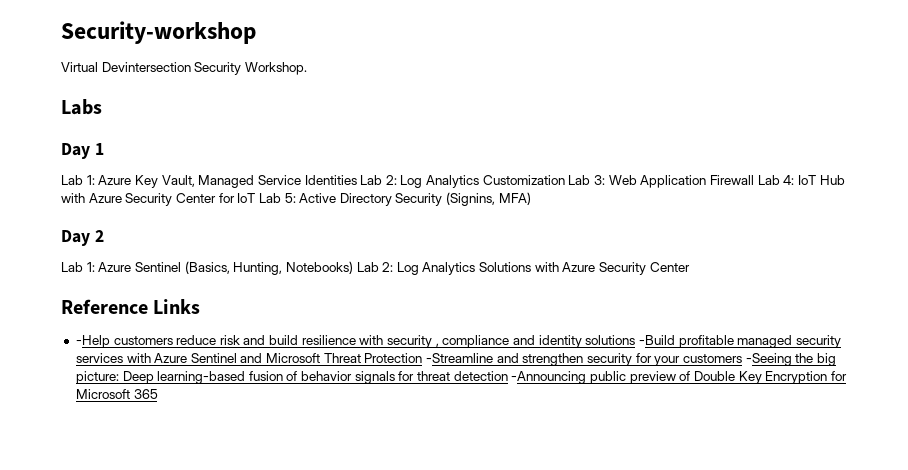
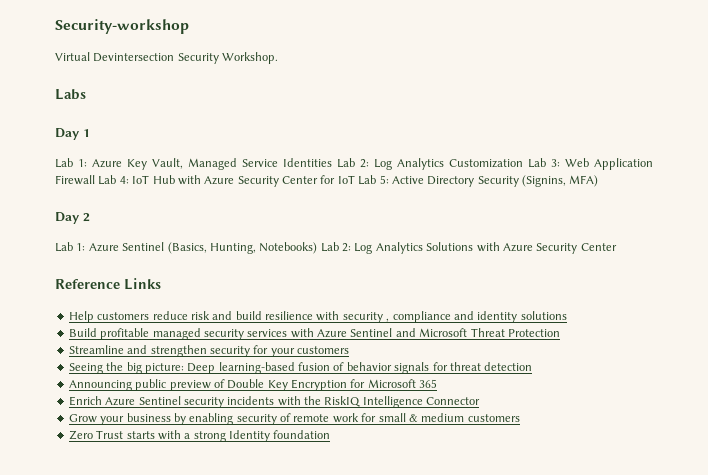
- -Help customers reduce risk and build resilience with security , compliance and identity solutions -Build profitable managed security services with Azure Sentinel and Microsoft Threat Protection -Streamline and strengthen security for your customers -Seeing the big picture: Deep learning-based fusion of behavior signals for threat detection -Announcing public preview of Double Key Encryption for Microsoft 365
+ Help customers reduce risk and build resilience with security , compliance and identity solutions
+ Build profitable managed security services with Azure Sentinel and Microsoft Threat Protection
+ Streamline and strengthen security for your customers
+ Seeing the big picture: Deep learning-based fusion of behavior signals for threat detection
+ Announcing public preview of Double Key Encryption for Microsoft 365
+ Enrich Azure Sentinel security incidents with the RiskIQ Intelligence Connector
+ Grow your business by enabling security of remote work for small & medium customers
+ Zero Trust starts with a strong Identity foundation

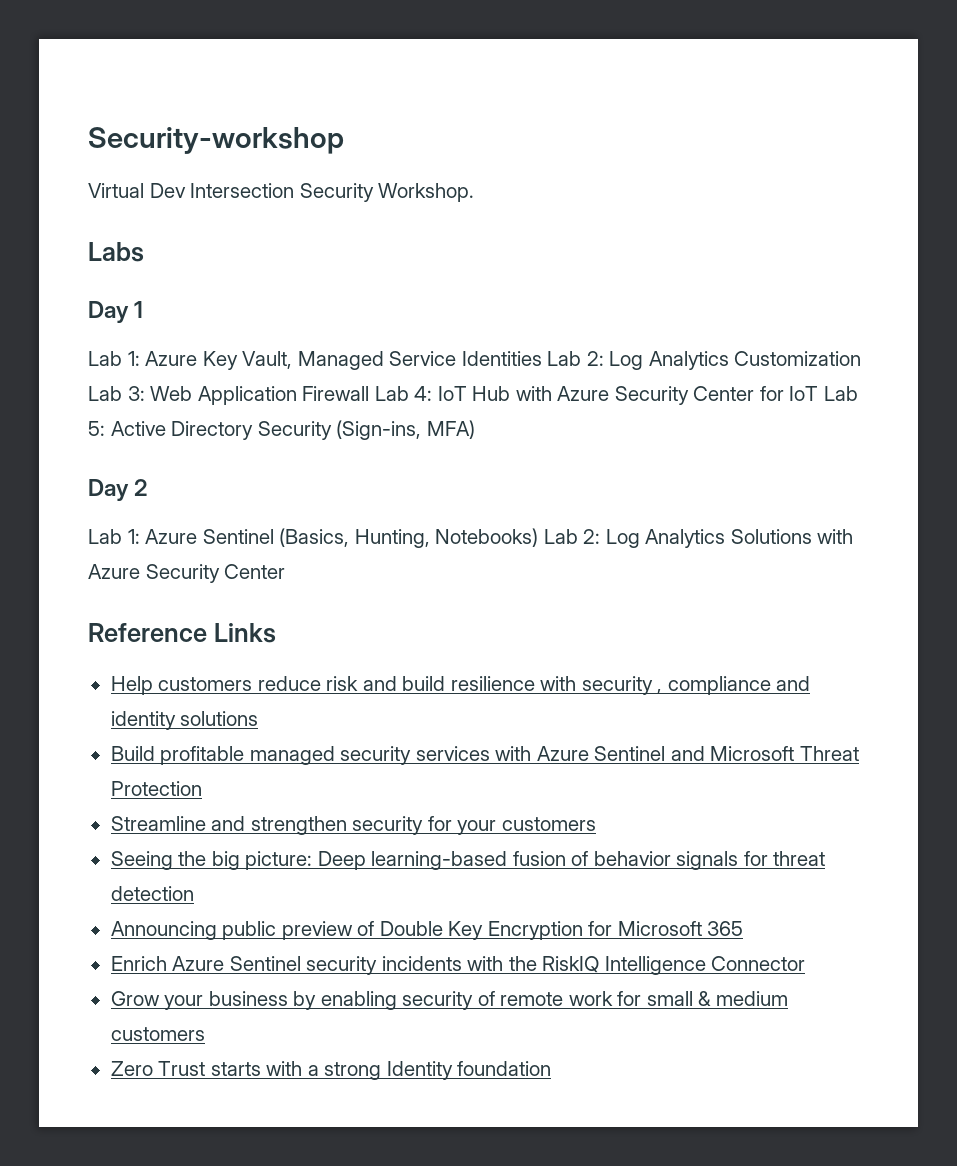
- Virtual Devintersection Security Workshop.
+ Virtual Dev Intersection Security Workshop.
- Lab 1: Azure Key Vault, Managed Service Identities Lab 2: Log Analytics Customization Lab 3: Web Application Firewall Lab 4: IoT Hub with Azure Security Center for IoT Lab 5: Active Directory Security (Signins, MFA)
+ Lab 1: Azure Key Vault, Managed Service Identities Lab 2: Log Analytics Customization Lab 3: Web Application Firewall Lab 4: IoT Hub with Azure Security Center for IoT Lab 5: Active Directory Security (Sign-ins, MFA)

